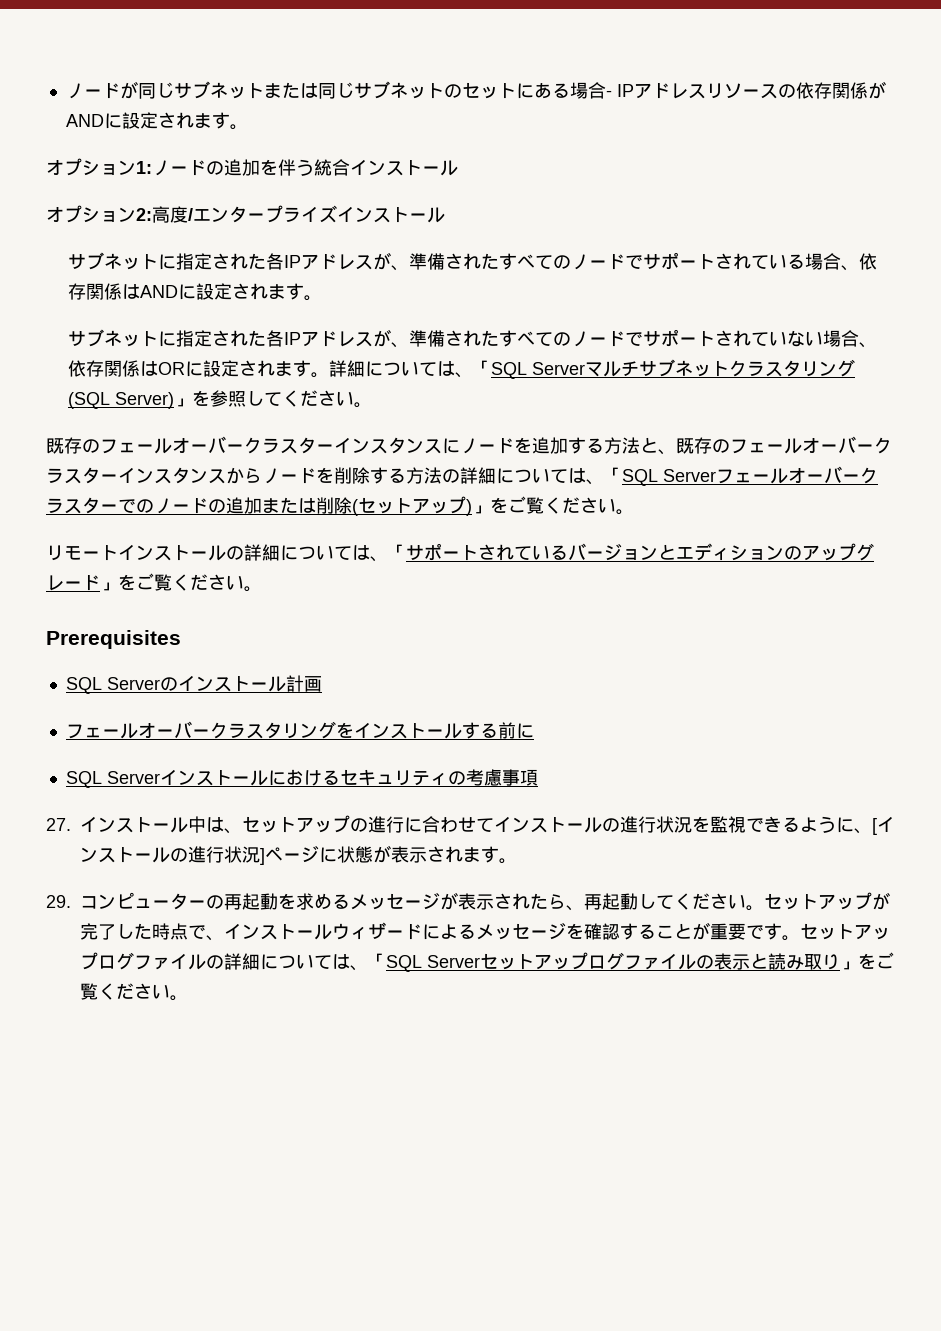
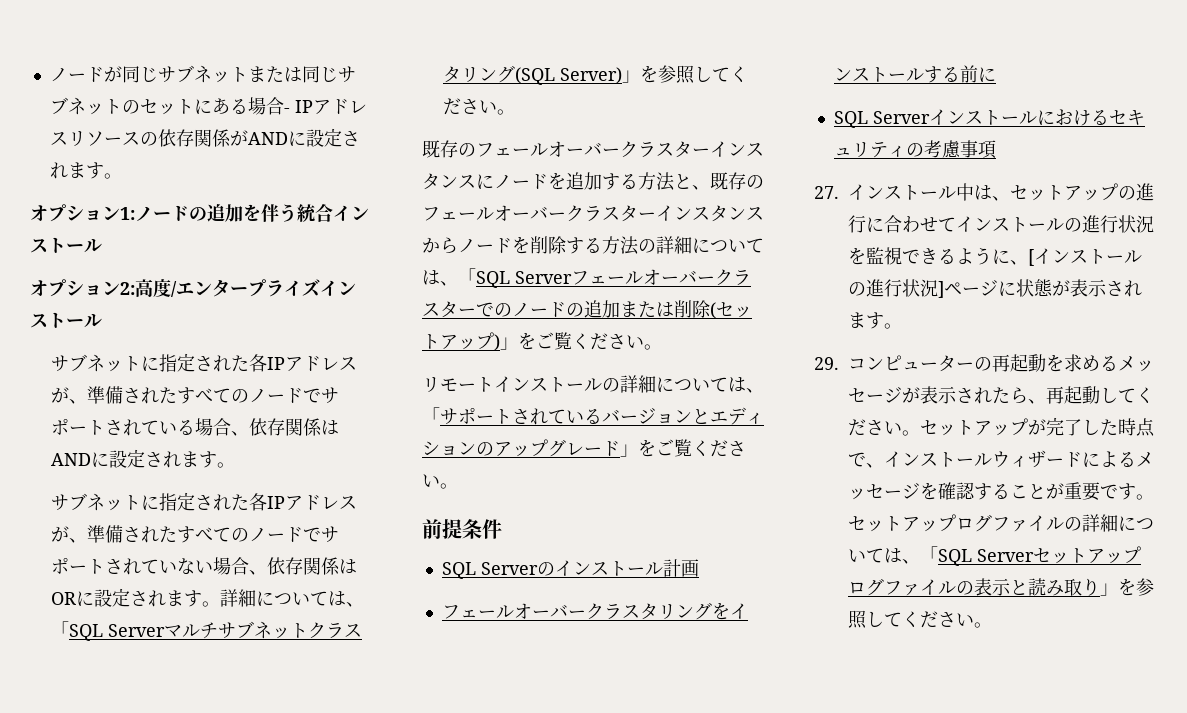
- Prerequisites
+ 前提条件
- セットアップログファイルの詳細については、「SQL Serverセットアップログファイルの表示と読み取り」をご覧ください。
+ セットアップログファイルの詳細については、「SQL Serverセットアップログファイルの表示と読み取り」を参照してください。

